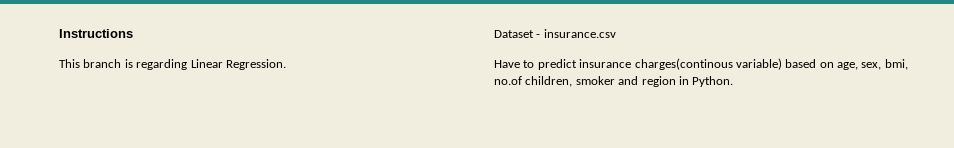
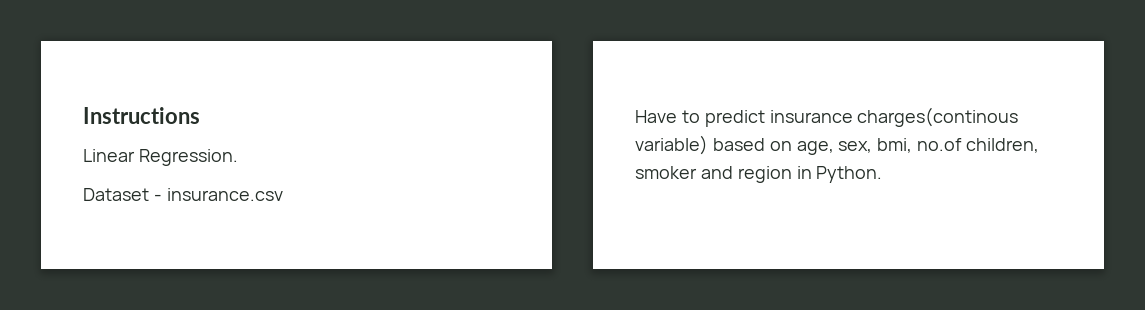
- This branch is regarding Linear Regression.
+ Linear Regression.

